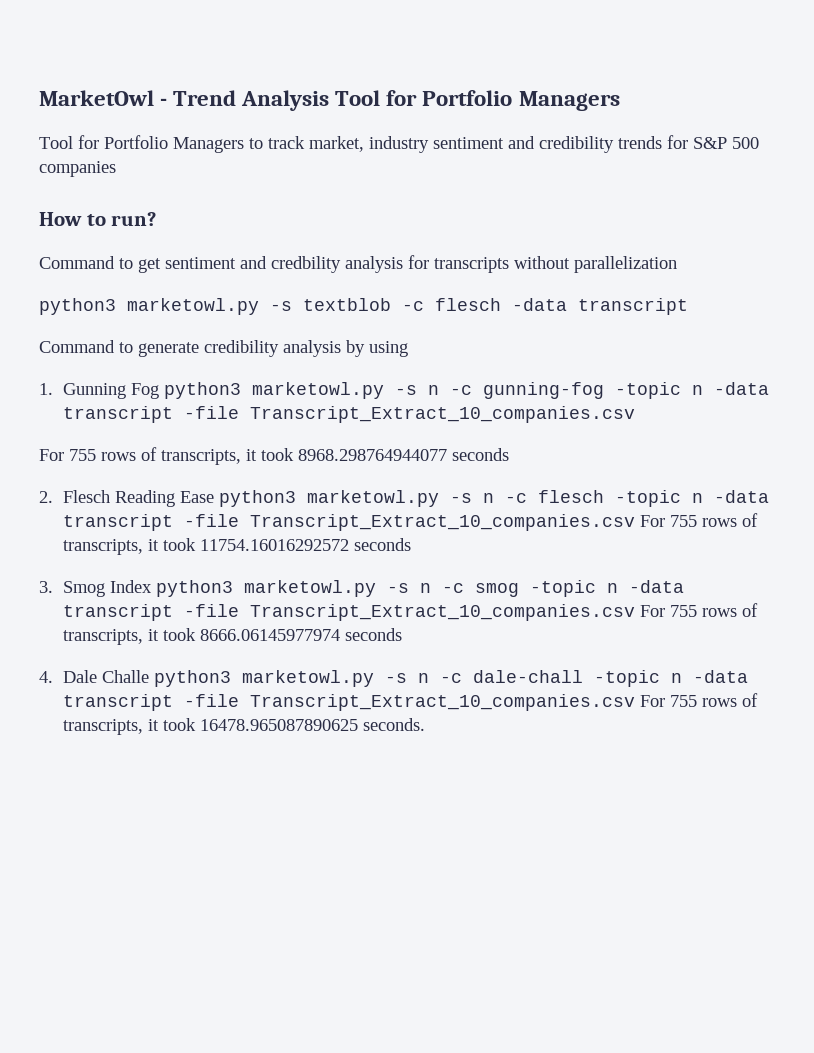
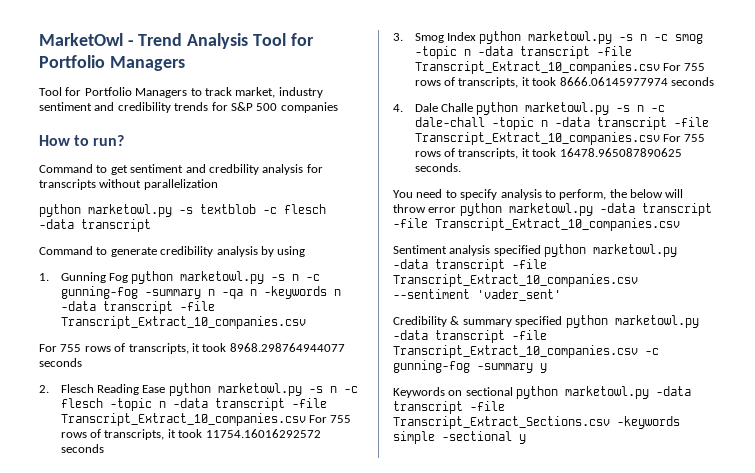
- python3 marketowl.py -s textblob -c flesch -data transcript
+ python marketowl.py -s textblob -c flesch -data transcript
- 1. Gunning Fog python3 marketowl.py -s n -c gunning-fog -topic n -data transcript -file Transcript_Extract_10_companies.csv
+ 1. Gunning Fog python marketowl.py -s n -c gunning-fog -summary n -qa n -keywords n -data transcript -file Transcript_Extract_10_companies.csv
- 2. Flesch Reading Ease python3 marketowl.py -s n -c flesch -topic n -data transcript -file Transcript_Extract_10_companies.csv For 755 rows of transcripts, it took 11754.16016292572 seconds
+ 2. Flesch Reading Ease python marketowl.py -s n -c flesch -topic n -data transcript -file Transcript_Extract_10_companies.csv For 755 rows of transcripts, it took 11754.16016292572 seconds
- 3. Smog Index python3 marketowl.py -s n -c smog -topic n -data transcript -file Transcript_Extract_10_companies.csv For 755 rows of transcripts, it took 8666.06145977974 seconds
+ 3. Smog Index python marketowl.py -s n -c smog -topic n -data transcript -file Transcript_Extract_10_companies.csv For 755 rows of transcripts, it took 8666.06145977974 seconds
- 4. Dale Challe python3 marketowl.py -s n -c dale-chall -topic n -data transcript -file Transcript_Extract_10_companies.csv For 755 rows of transcripts, it took 16478.965087890625 seconds.
+ 4. Dale Challe python marketowl.py -s n -c dale-chall -topic n -data transcript -file Transcript_Extract_10_companies.csv For 755 rows of transcripts, it took 16478.965087890625 seconds.
+ You need to specify analysis to perform, the below will throw error python marketowl.py -data transcript -file Transcript_Extract_10_companies.csv
+ Sentiment analysis specified python marketowl.py -data transcript -file Transcript_Extract_10_companies.csv --sentiment 'vader_sent'
+ Credibility & summary specified python marketowl.py -data transcript -file Transcript_Extract_10_companies.csv -c gunning-fog -summary y
+ Keywords on sectional python marketowl.py -data transcript -file Transcript_Extract_Sections.csv -keywords simple -sectional y

